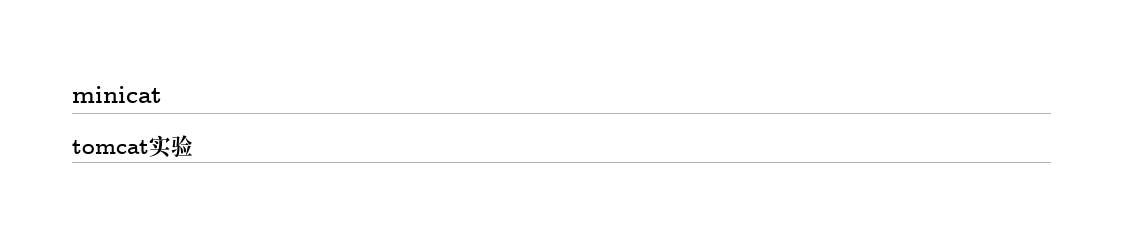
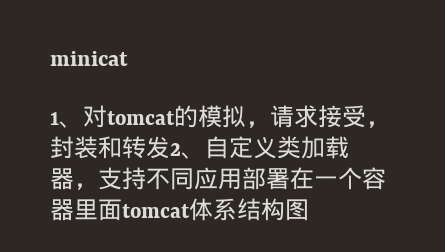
- tomcat实验
+ 1、对tomcat的模拟，请求接受，封装和转发2、自定义类加载器，支持不同应用部署在一个容器里面tomcat体系结构图

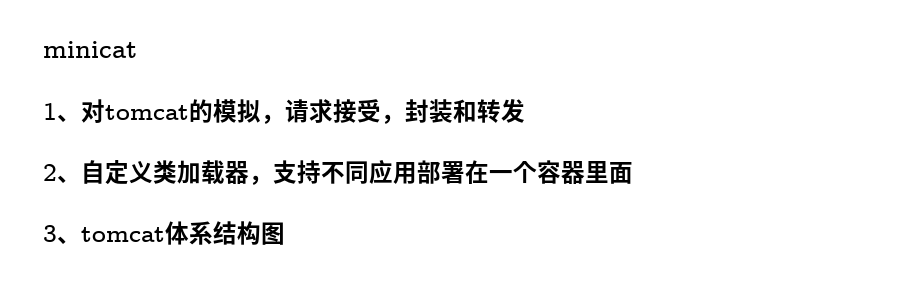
- 1、对tomcat的模拟，请求接受，封装和转发2、自定义类加载器，支持不同应用部署在一个容器里面tomcat体系结构图
+ 1、对tomcat的模拟，请求接受，封装和转发
+ 2、自定义类加载器，支持不同应用部署在一个容器里面
+ 3、tomcat体系结构图

